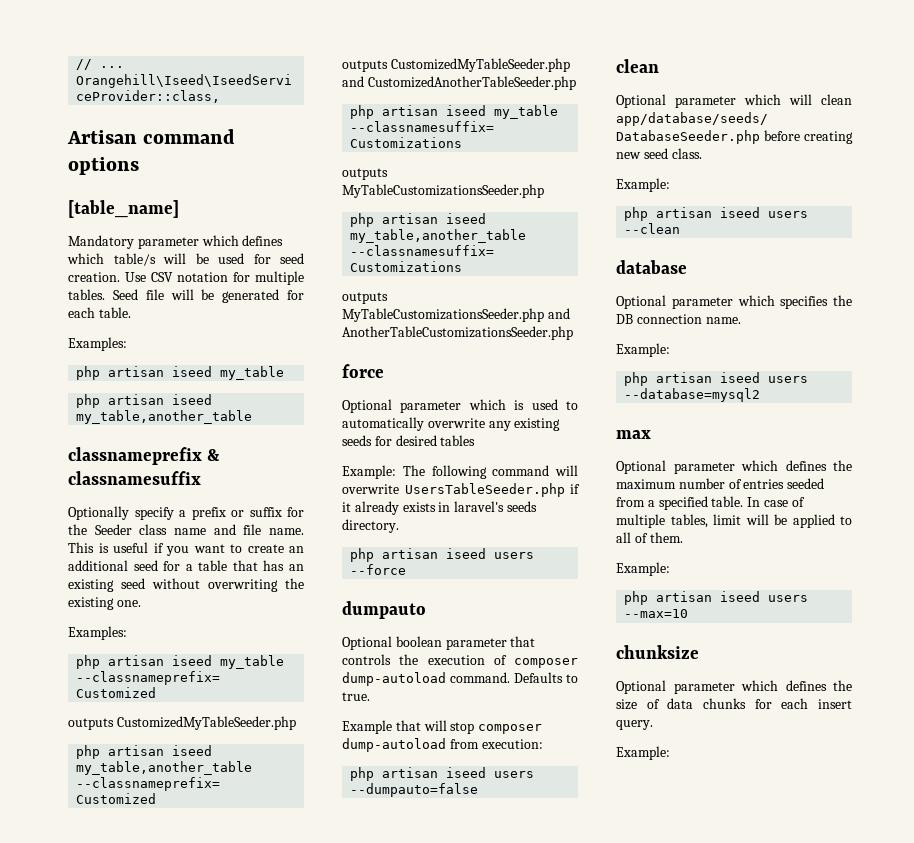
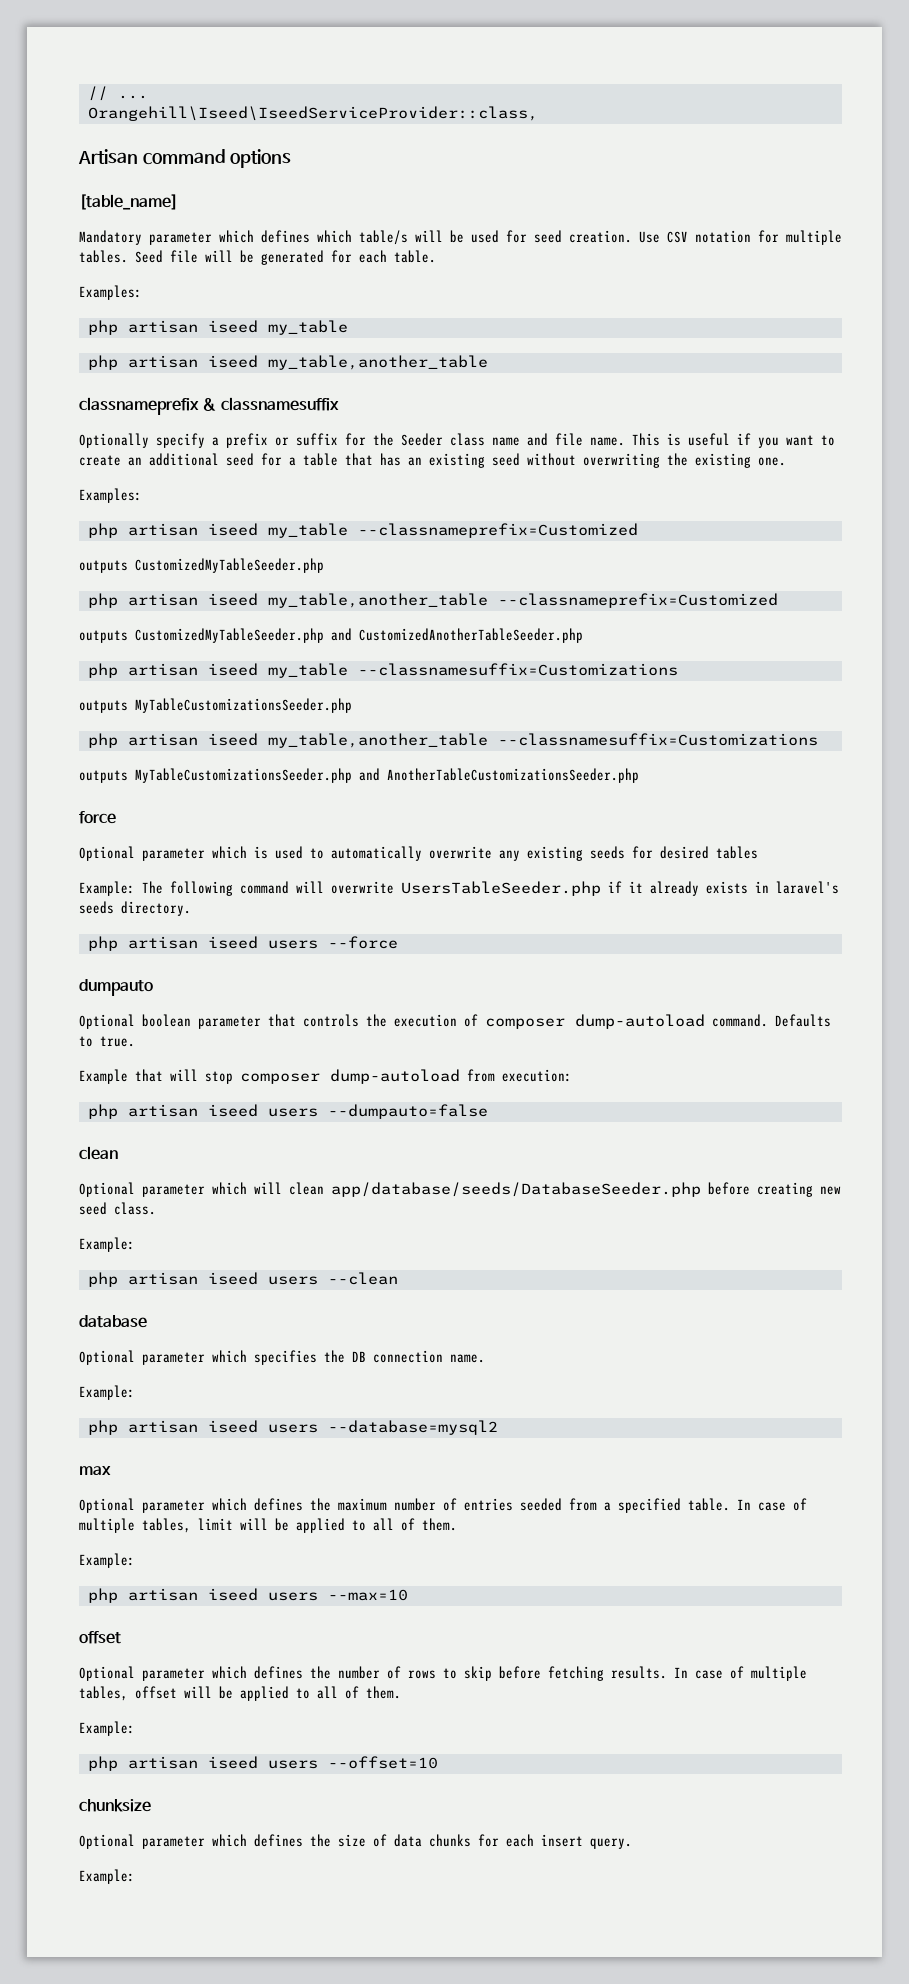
  php artisan iseed users --max=10
+ offset
+ Optional parameter which defines the number of rows to skip before fetching results. In case of multiple tables, offset will be applied to all of them.
+ Example:
+ php artisan iseed users --offset=10

